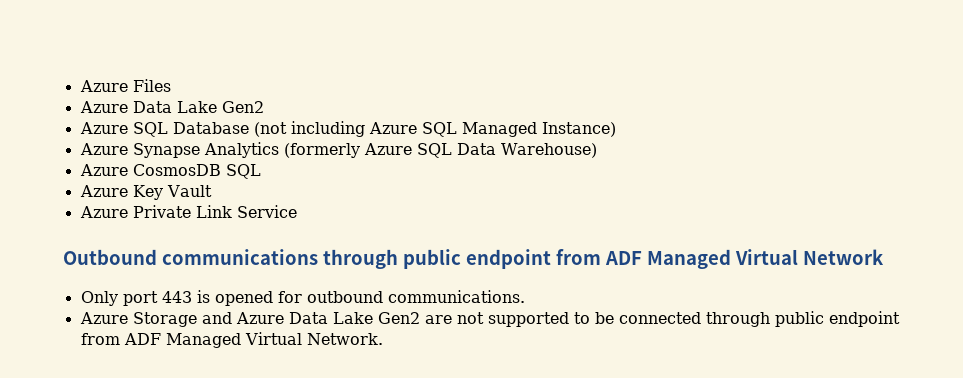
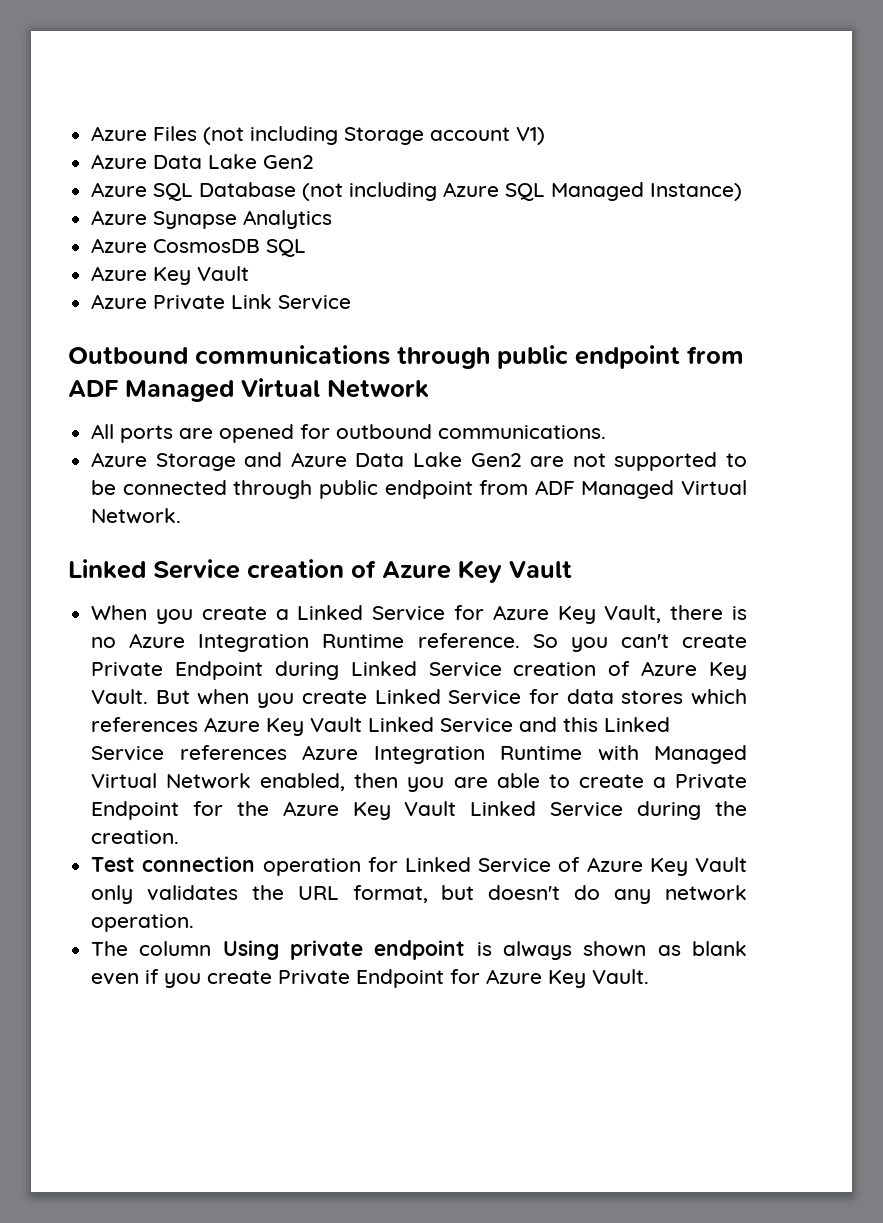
- Azure Files
+ Azure Files (not including Storage account V1)
- Azure Synapse Analytics (formerly Azure SQL Data Warehouse)
+ Azure Synapse Analytics
- Only port 443 is opened for outbound communications.
+ All ports are opened for outbound communications.
+ Linked Service creation of Azure Key Vault
+ When you create a Linked Service for Azure Key Vault, there is no Azure Integration Runtime reference. So you can't create Private Endpoint during Linked Service creation of Azure Key Vault. But when you create Linked Service for data stores which references Azure Key Vault Linked Service and this Linked Service references Azure Integration Runtime with Managed Virtual Network enabled, then you are able to create a Private Endpoint for the Azure Key Vault Linked Service during the creation.
+ Test connection operation for Linked Service of Azure Key Vault only validates the URL format, but doesn't do any network operation.
+ The column Using private endpoint is always shown as blank even if you create Private Endpoint for Azure Key Vault.

